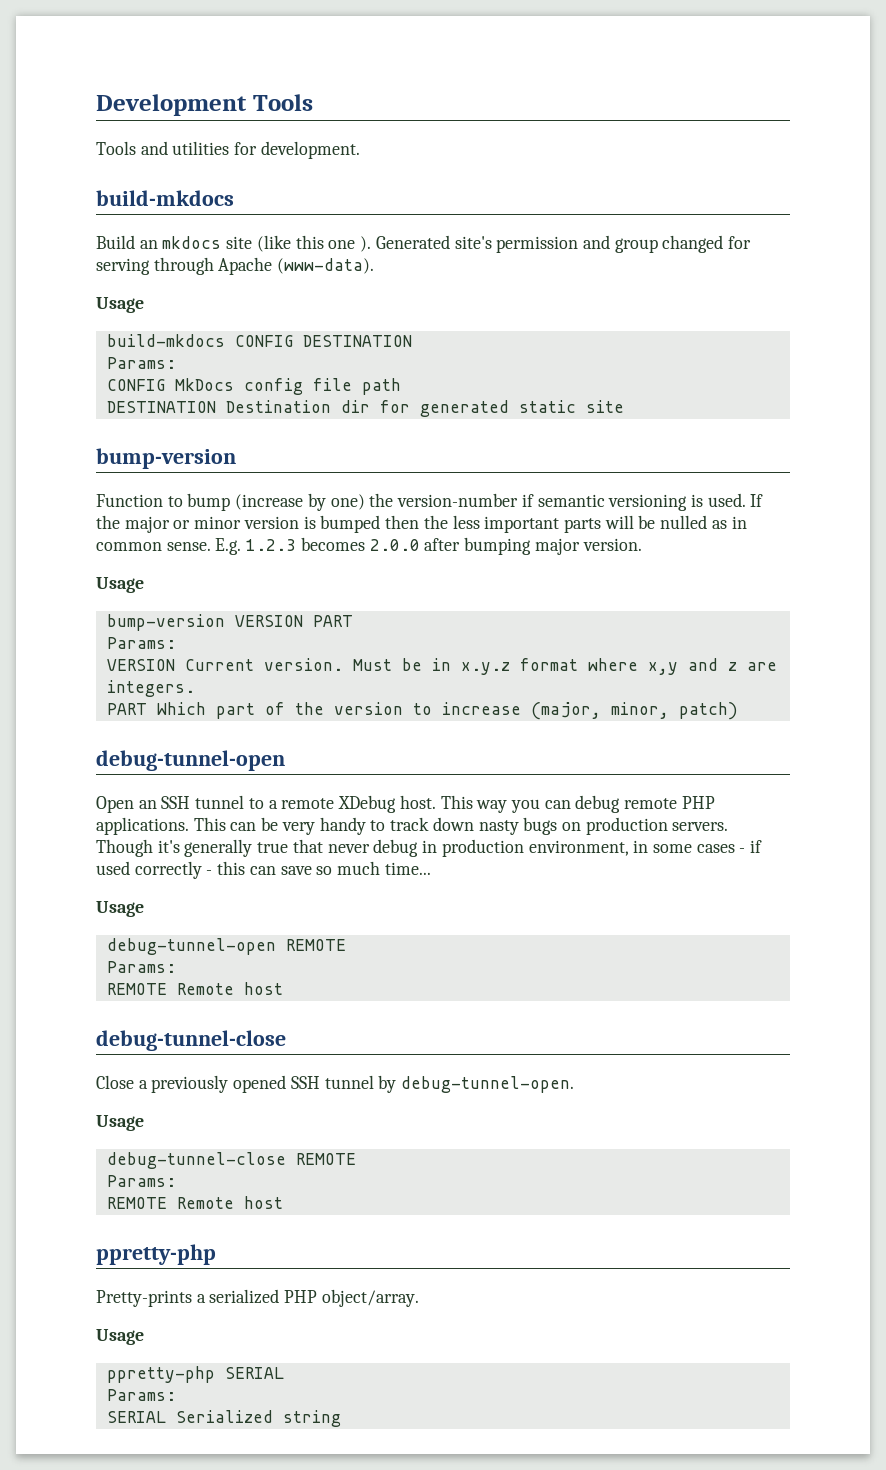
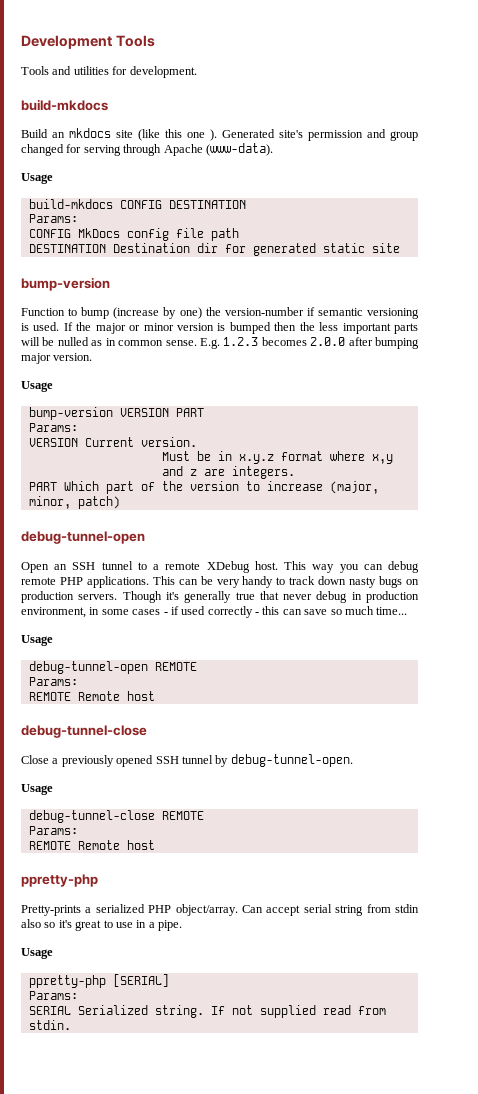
- VERSION Current version. Must be in x.y.z format where x,y and z are integers.
+ VERSION Current version.
+ Must be in x.y.z format where x,y and z are integers.
+ Can accept serial string from stdin also so it's great to use in a pipe.
- ppretty-php SERIAL
+ ppretty-php [SERIAL]
- SERIAL Serialized string
+ SERIAL Serialized string. If not supplied read from stdin.

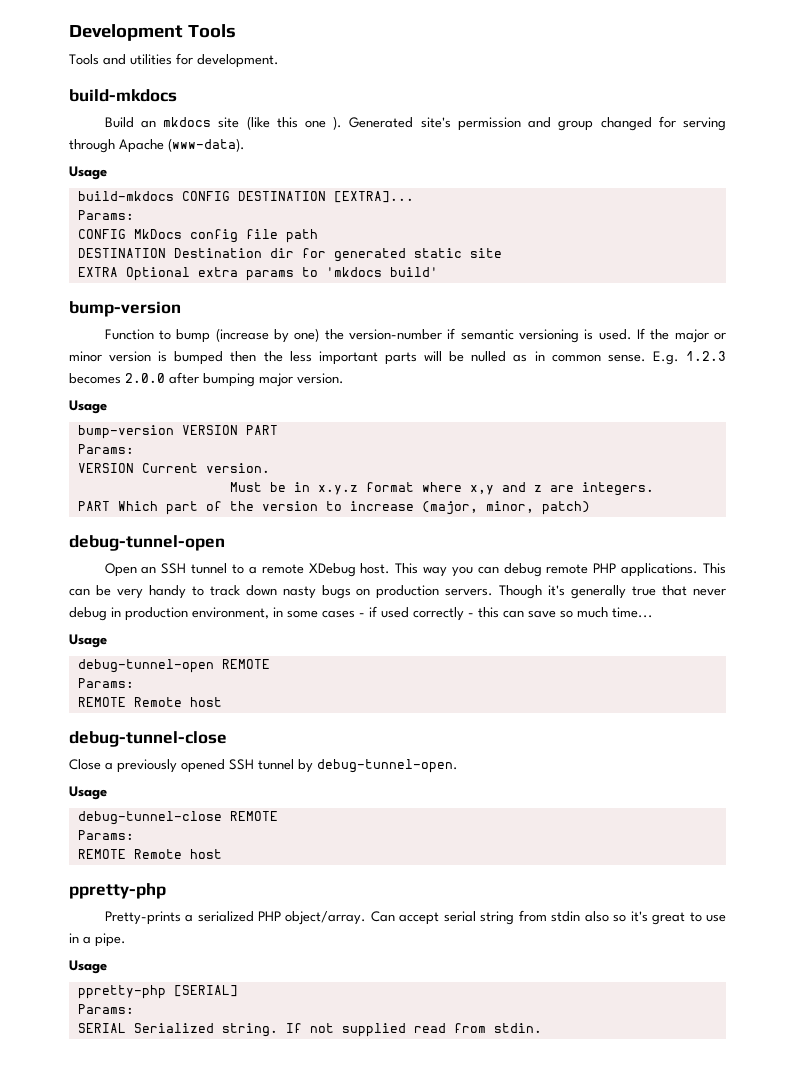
- build-mkdocs CONFIG DESTINATION
+ build-mkdocs CONFIG DESTINATION [EXTRA]...
+ EXTRA Optional extra params to 'mkdocs build'

